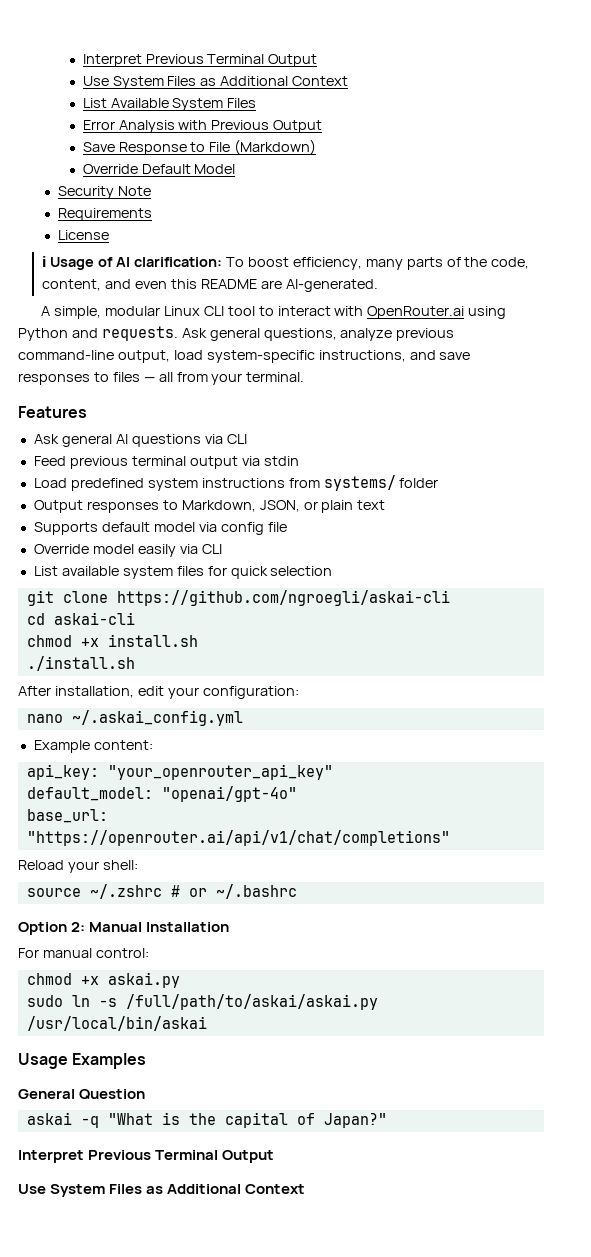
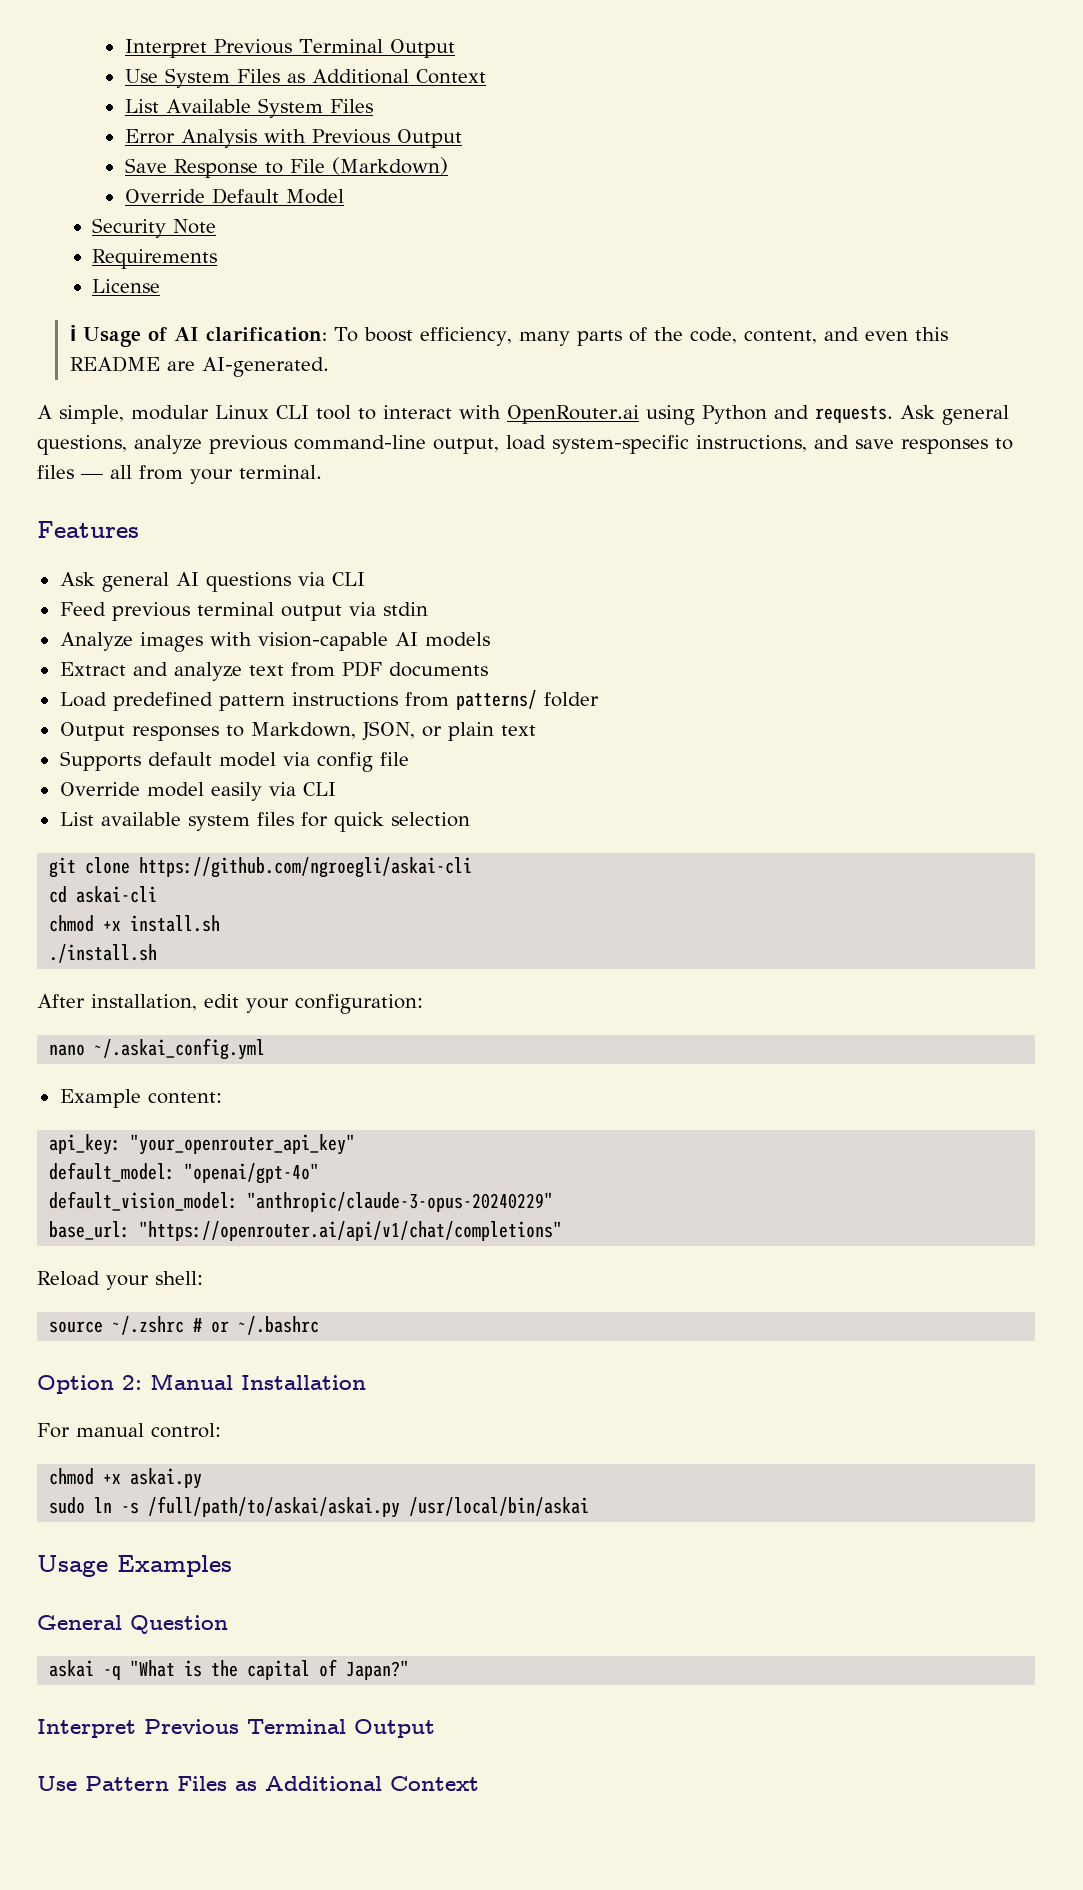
+ Analyze images with vision-capable AI models
+ Extract and analyze text from PDF documents
- Load predefined system instructions from systems/ folder
+ Load predefined pattern instructions from patterns/ folder
+ default_vision_model: "anthropic/claude-3-opus-20240229"
  askai -q "What is the capital of Japan?"
  Interpret Previous Terminal Output
- Use System Files as Additional Context
+ Use Pattern Files as Additional Context

